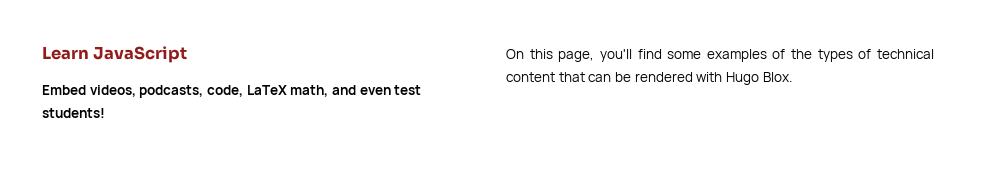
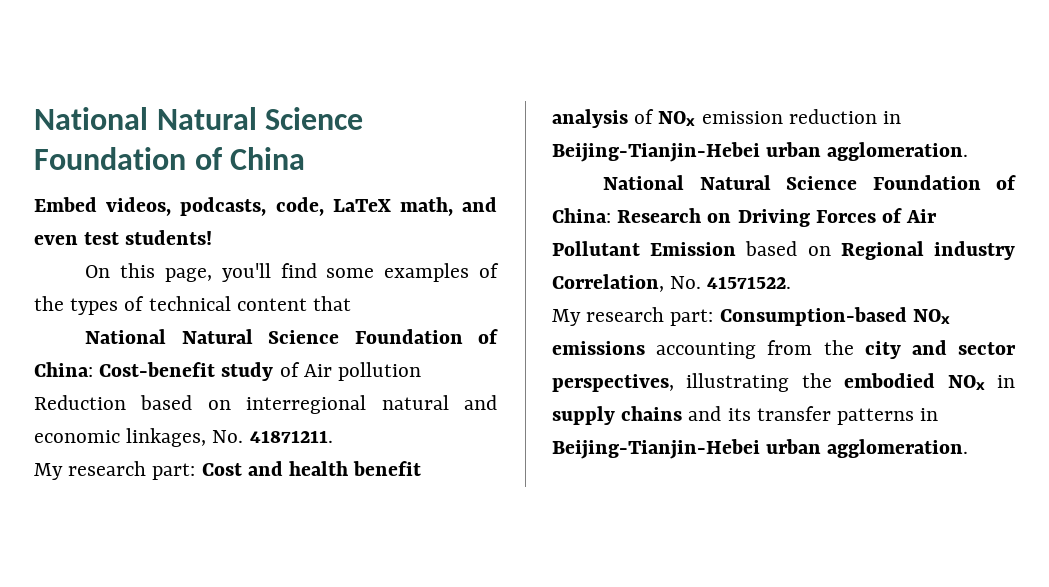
- Learn JavaScript
+ National Natural Science Foundation of China
- On this page, you'll find some examples of the types of technical content that can be rendered with Hugo Blox.
+ On this page, you'll find some examples of the types of technical content that
+ National Natural Science Foundation of China: Cost-benefit study of Air pollution Reduction based on interregional natural and economic linkages, No. 41871211.
+ My research part: Cost and health benefit analysis of NOₓ emission reduction in Beijing-Tianjin-Hebei urban agglomeration.
+ National Natural Science Foundation of China: Research on Driving Forces of Air Pollutant Emission based on Regional industry Correlation, No. 41571522.
+ My research part: Consumption-based NOₓ emissions accounting from the city and sector perspectives, illustrating the embodied NOₓ in supply chains and its transfer patterns in Beijing-Tianjin-Hebei urban agglomeration.

